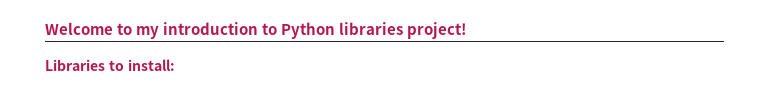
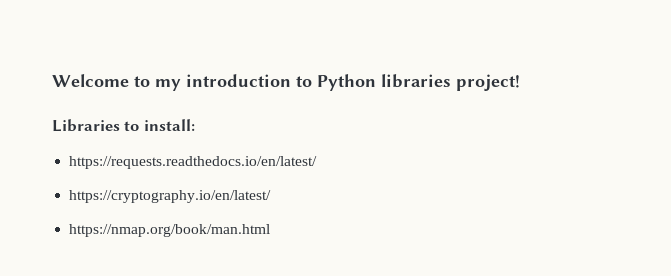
+ https://requests.readthedocs.io/en/latest/
+ https://cryptography.io/en/latest/
+ https://nmap.org/book/man.html

